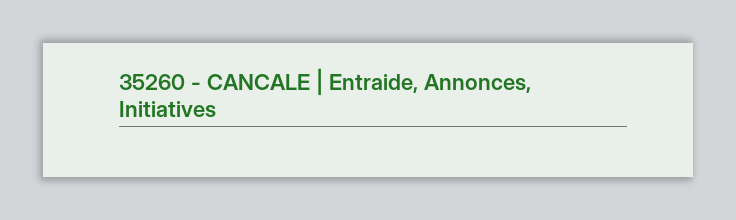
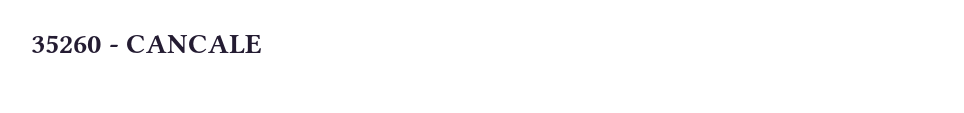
- 35260 - CANCALE | Entraide, Annonces, Initiatives
+ 35260 - CANCALE

